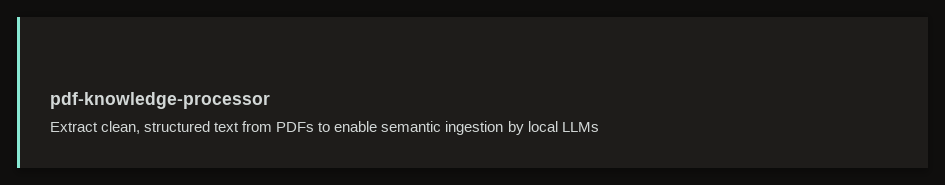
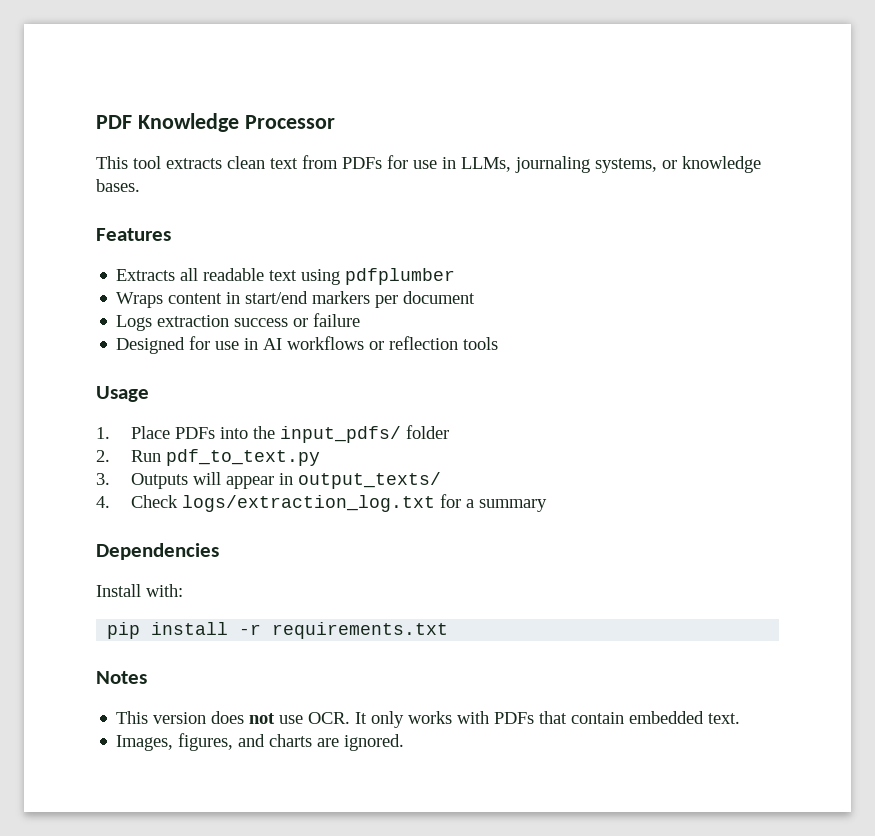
- pdf-knowledge-processor
- Extract clean, structured text from PDFs to enable semantic ingestion by local LLMs
+ PDF Knowledge Processor
+ This tool extracts clean text from PDFs for use in LLMs, journaling systems, or knowledge bases.
+ Features
+ Extracts all readable text using pdfplumber
+ Wraps content in start/end markers per document
+ Logs extraction success or failure
+ Designed for use in AI workflows or reflection tools
+ Usage
+ 1. Place PDFs into the input_pdfs/ folder
+ 2. Run pdf_to_text.py
+ 3. Outputs will appear in output_texts/
+ 4. Check logs/extraction_log.txt for a summary
+ Dependencies
+ Install with:
+ pip install -r requirements.txt
+ Notes
+ This version does not use OCR. It only works with PDFs that contain embedded text.
+ Images, figures, and charts are ignored.

